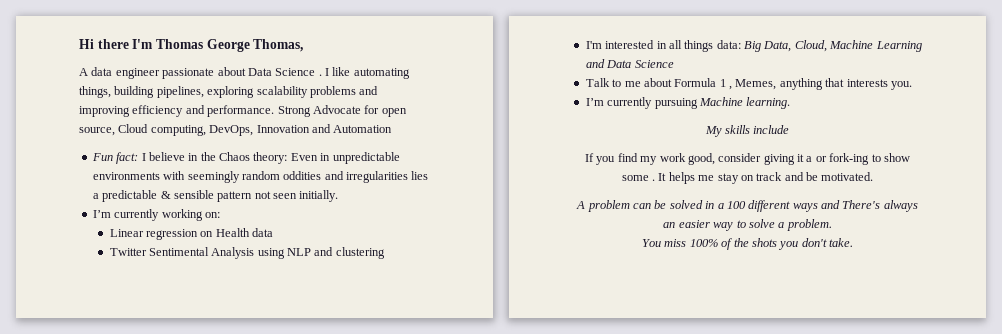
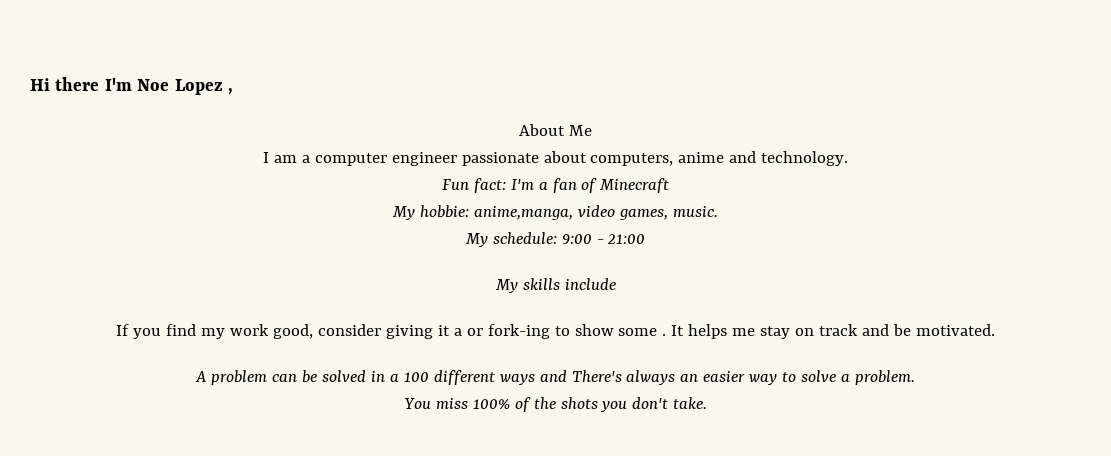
- Hi there I'm Thomas George Thomas,
- A data engineer passionate about Data Science . I like automating things, building pipelines, exploring scalability problems and improving efficiency and performance. Strong Advocate for open source, Cloud computing, DevOps, Innovation and Automation
- Fun fact: I believe in the Chaos theory: Even in unpredictable environments with seemingly random oddities and irregularities lies a predictable & sensible pattern not seen initially.
- I’m currently working on:
- Linear regression on Health data
- Twitter Sentimental Analysis using NLP and clustering
- I'm interested in all things data: Big Data, Cloud, Machine Learning and Data Science
- Talk to me about Formula 1 , Memes, anything that interests you.
- I’m currently pursuing Machine learning.
+ Hi there I'm Noe Lopez ,
+ About Me
+ I am a computer engineer passionate about computers, anime and technology.
+ Fun fact: I'm a fan of Minecraft
+ My hobbie: anime,manga, video games, music.
+ My schedule: 9:00 - 21:00

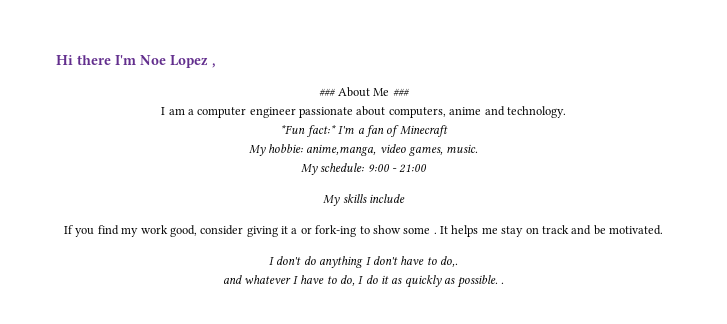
- About Me
+ ### About Me ###
- Fun fact: I'm a fan of Minecraft
+ *Fun fact:* I'm a fan of Minecraft
- A problem can be solved in a 100 different ways and There's always an easier way to solve a problem.
- You miss 100% of the shots you don't take.
+ I don't do anything I don't have to do,.
+ and whatever I have to do, I do it as quickly as possible. .

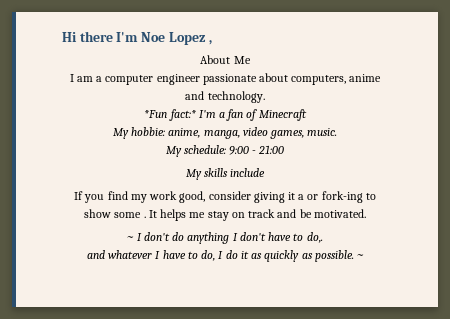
- ### About Me ###
+ About Me
- My hobbie: anime,manga, video games, music.
+ My hobbie: anime, manga, video games, music.
- I don't do anything I don't have to do,.
+ ~ I don't do anything I don't have to do,.
- and whatever I have to do, I do it as quickly as possible. .
+ and whatever I have to do, I do it as quickly as possible. ~

